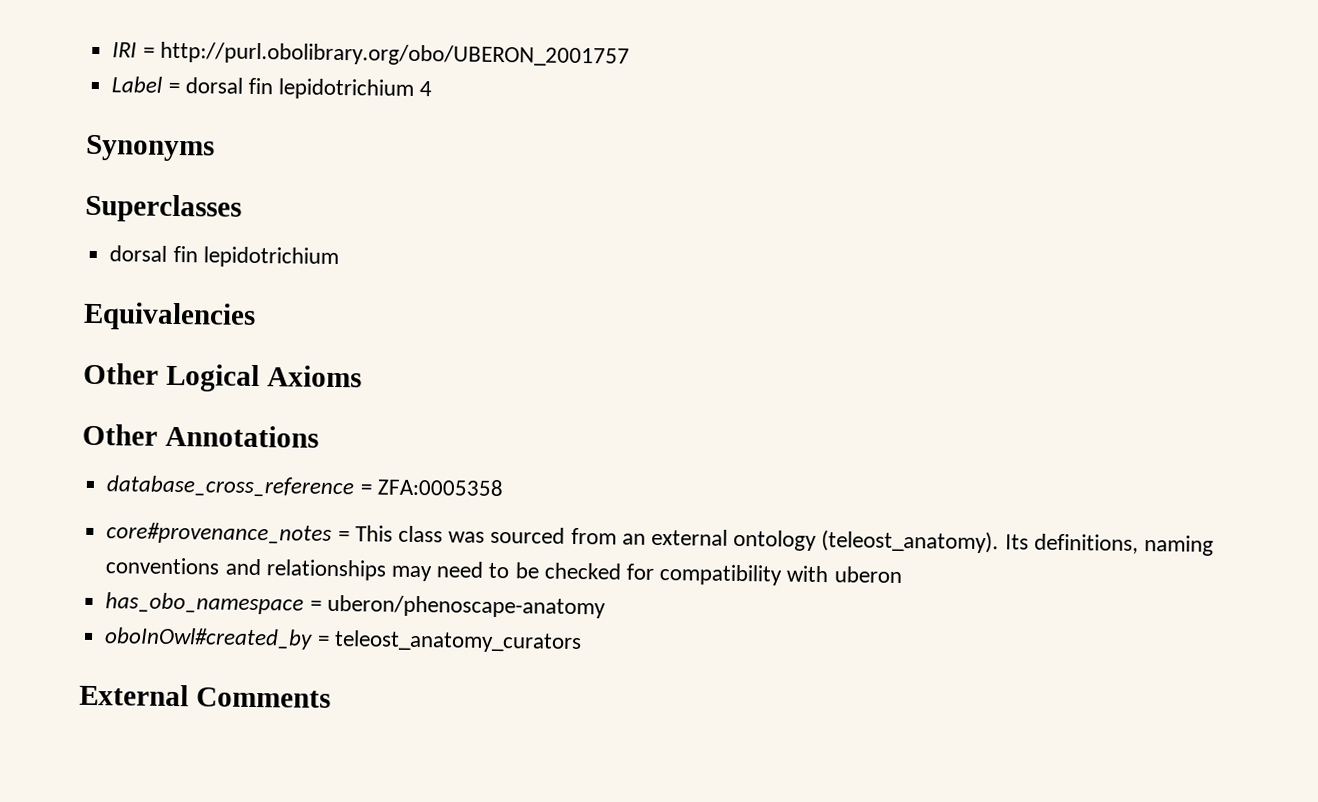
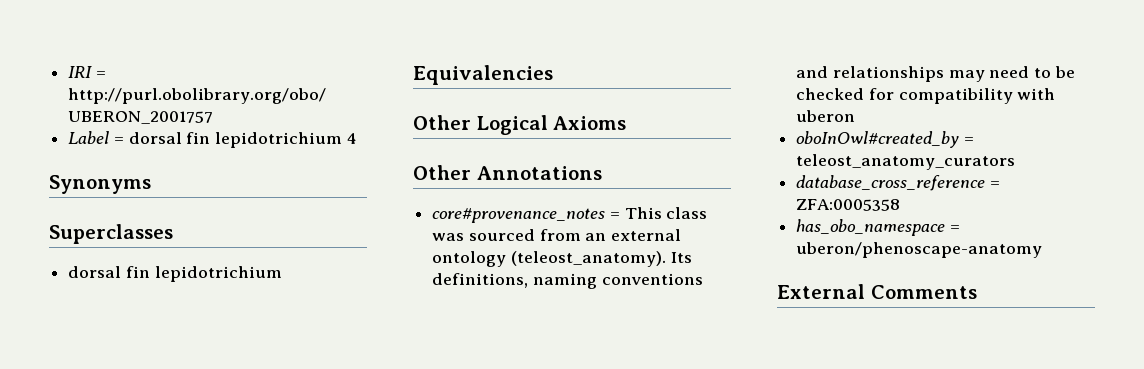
- database_cross_reference = ZFA:0005358
+ oboInOwl#created_by = teleost_anatomy_curators
+ database_cross_reference = ZFA:0005358
- oboInOwl#created_by = teleost_anatomy_curators

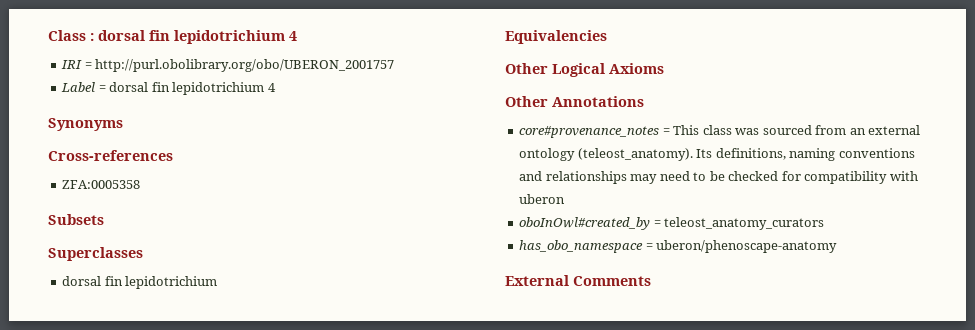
+ Class : dorsal fin lepidotrichium 4
+ Cross-references
+ ZFA:0005358
+ Subsets
- database_cross_reference = ZFA:0005358

